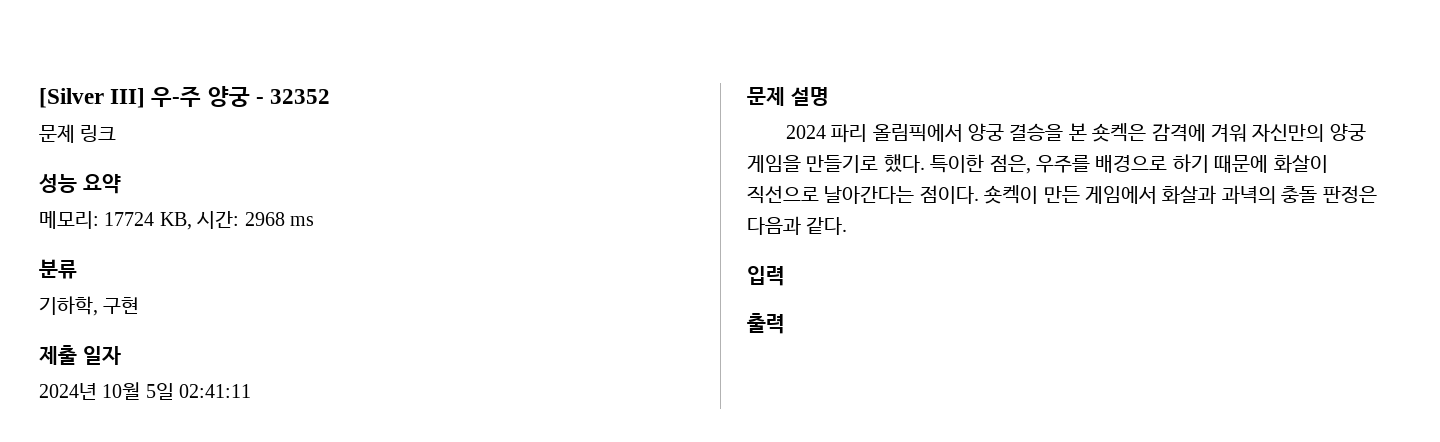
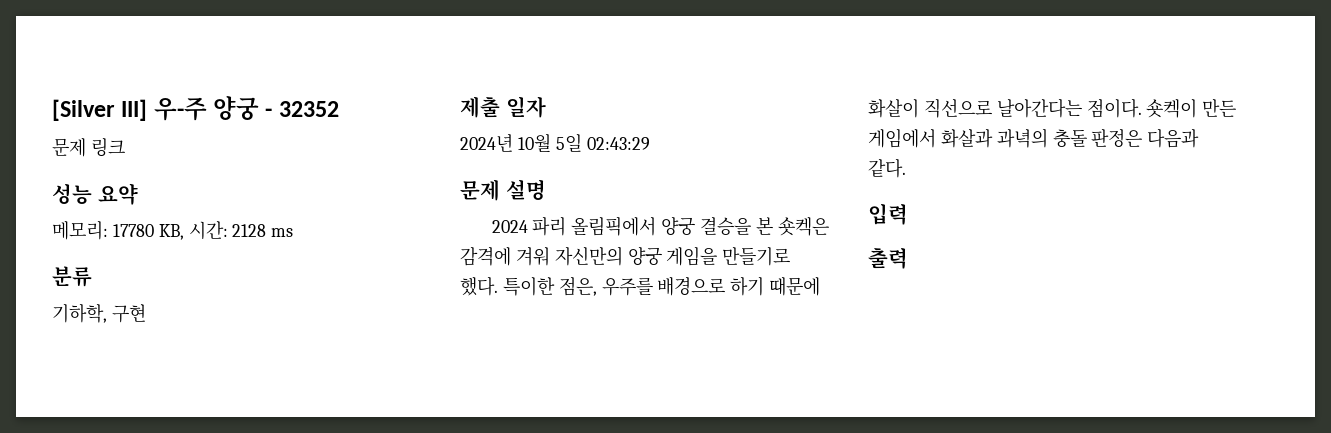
- 메모리: 17724 KB, 시간: 2968 ms
+ 메모리: 17780 KB, 시간: 2128 ms
- 2024년 10월 5일 02:41:11
+ 2024년 10월 5일 02:43:29

